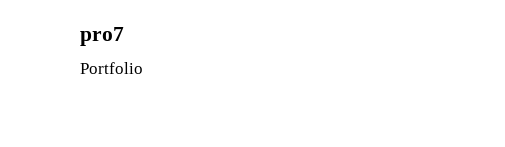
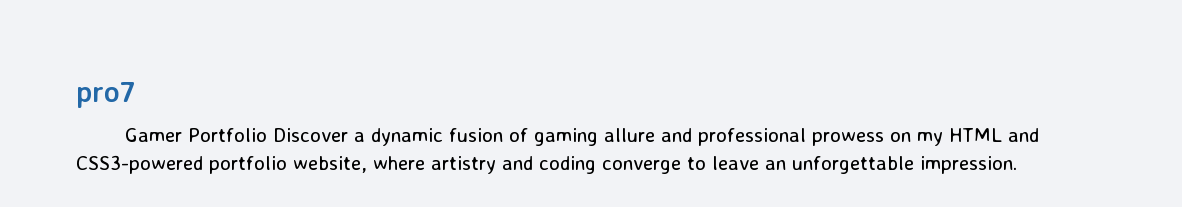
- Portfolio
+ Gamer Portfolio Discover a dynamic fusion of gaming allure and professional prowess on my HTML and CSS3-powered portfolio website, where artistry and coding converge to leave an unforgettable impression.

